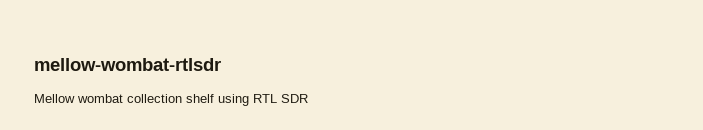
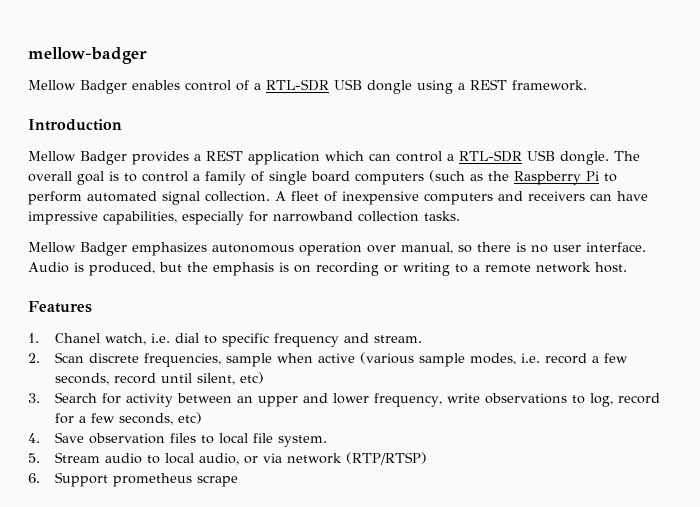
- mellow-wombat-rtlsdr
- Mellow wombat collection shelf using RTL SDR
+ mellow-badger
+ Mellow Badger enables control of a RTL-SDR USB dongle using a REST framework.
+ Introduction
+ Mellow Badger provides a REST application which can control a RTL-SDR USB dongle. The overall goal is to control a family of single board computers (such as the Raspberry Pi to perform automated signal collection. A fleet of inexpensive computers and receivers can have impressive capabilities, especially for narrowband collection tasks.
+ Mellow Badger emphasizes autonomous operation over manual, so there is no user interface. Audio is produced, but the emphasis is on recording or writing to a remote network host.
+ Features
+ 1. Chanel watch, i.e. dial to specific frequency and stream.
+ 2. Scan discrete frequencies, sample when active (various sample modes, i.e. record a few seconds, record until silent, etc)
+ 3. Search for activity between an upper and lower frequency, write observations to log, record for a few seconds, etc)
+ 4. Save observation files to local file system.
+ 5. Stream audio to local audio, or via network (RTP/RTSP)
+ 6. Support prometheus scrape

